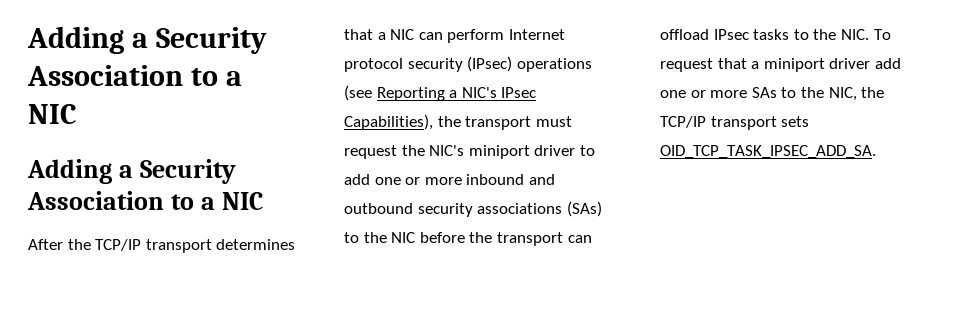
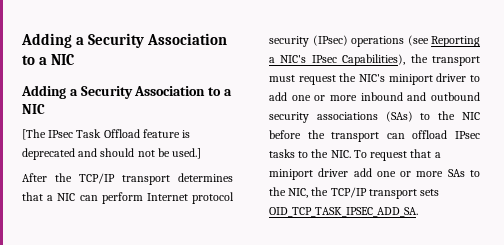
+ [The IPsec Task Offload feature is deprecated and should not be used.]

